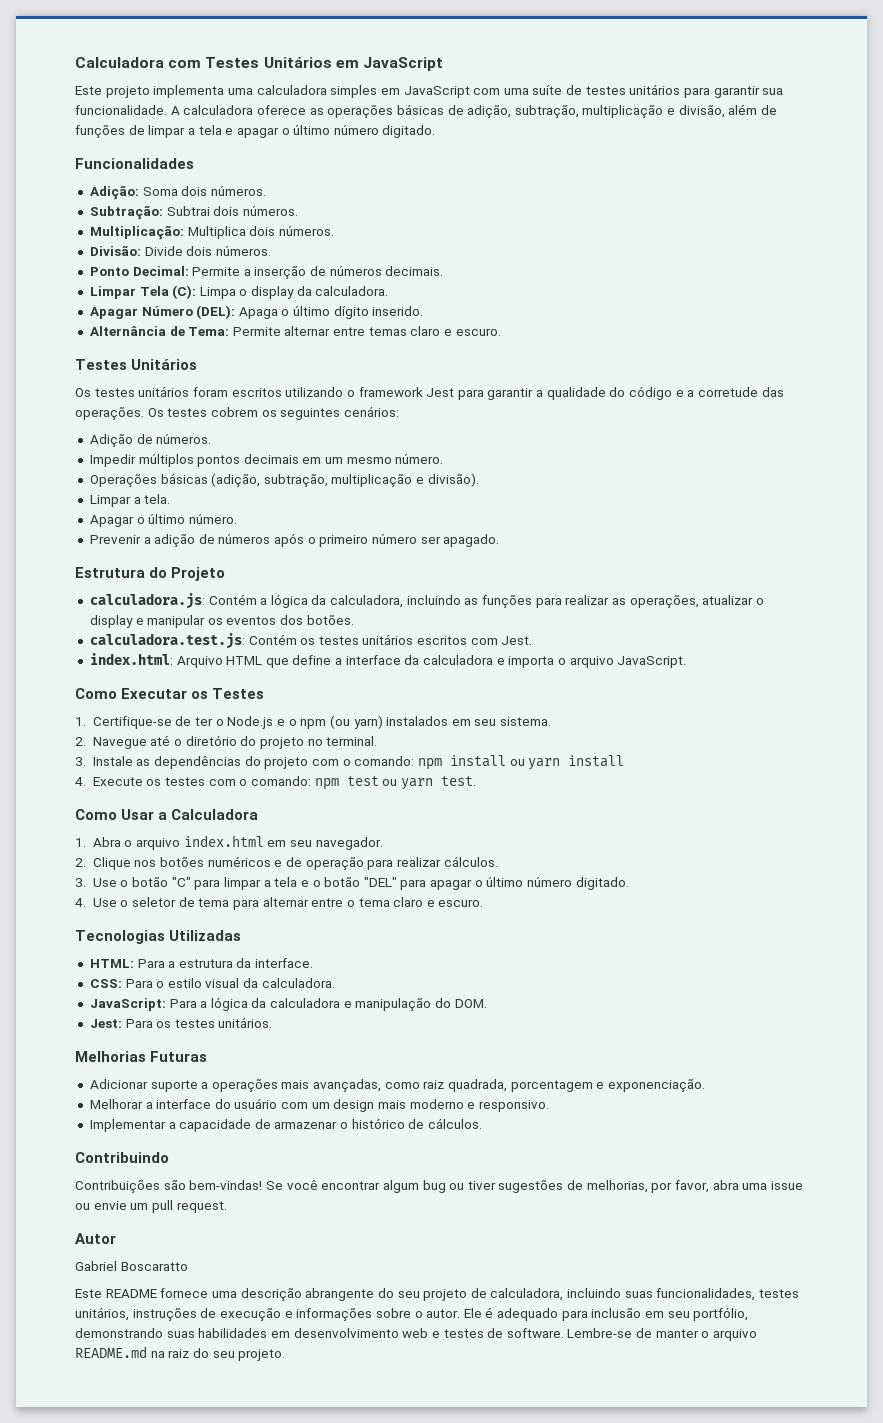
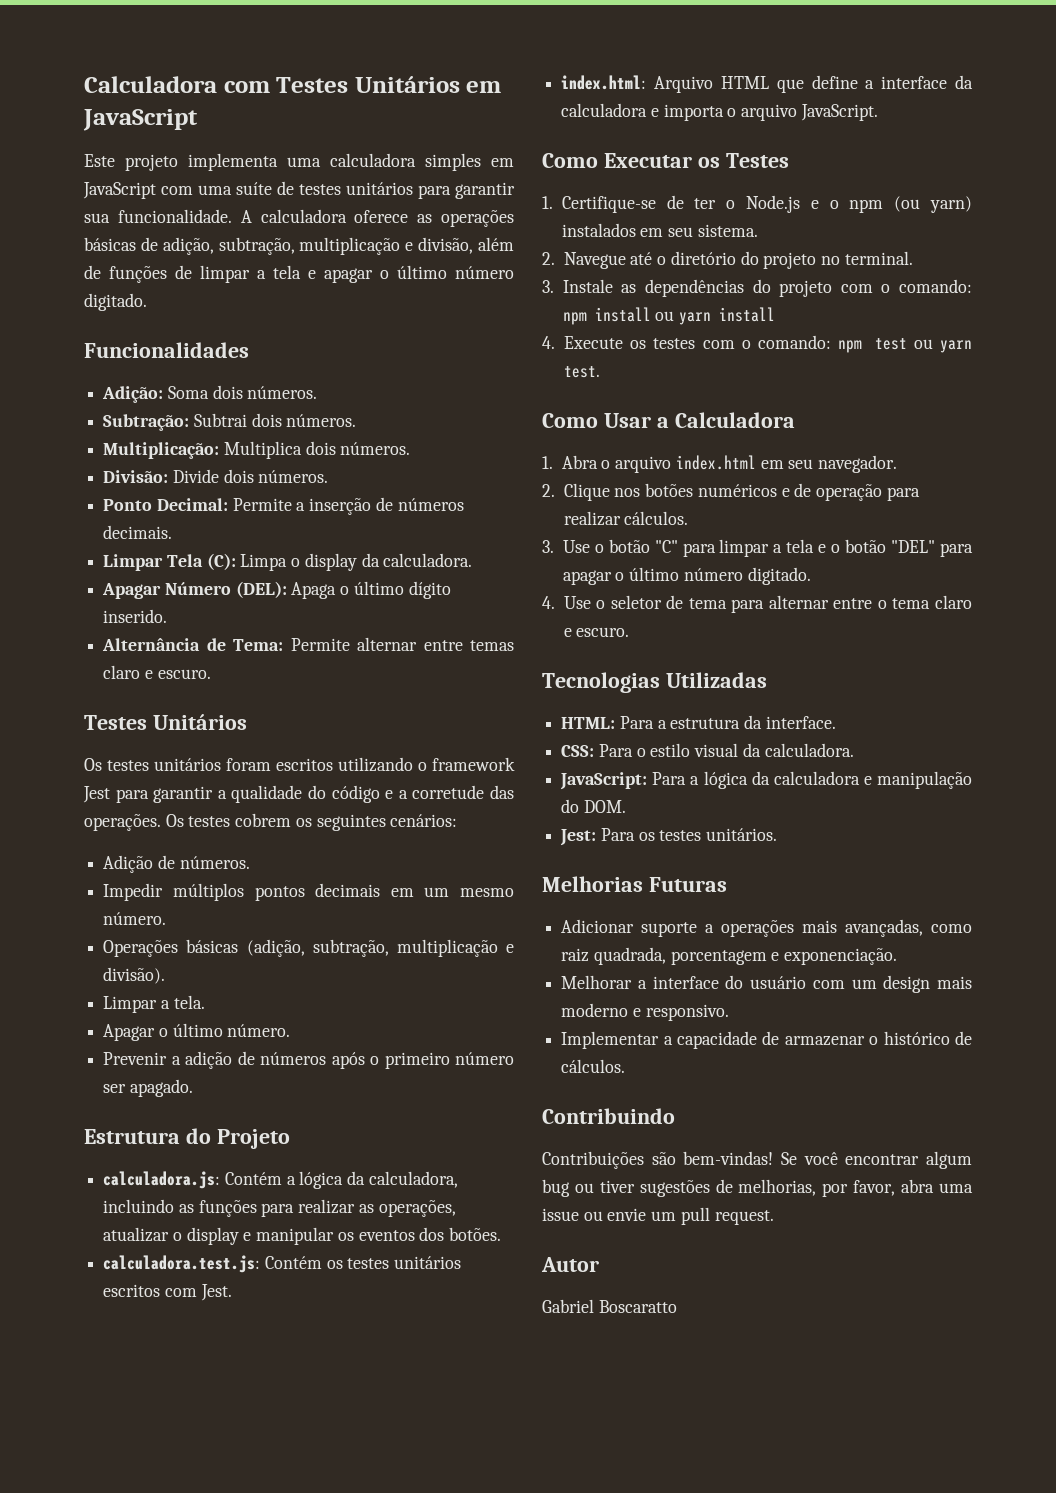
- Este README fornece uma descrição abrangente do seu projeto de calculadora, incluindo suas funcionalidades, testes unitários, instruções de execução e informações sobre o autor. Ele é adequado para inclusão em seu portfólio, demonstrando suas habilidades em desenvolvimento web e testes de software. Lembre-se de manter o arquivo README.md na raiz do seu projeto.

